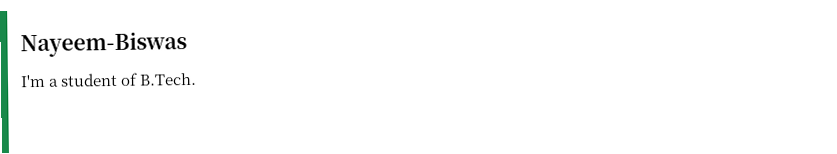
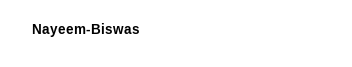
- I'm a student of B.Tech.

